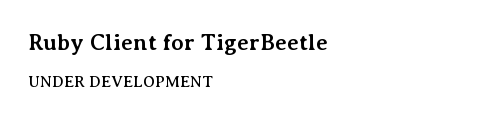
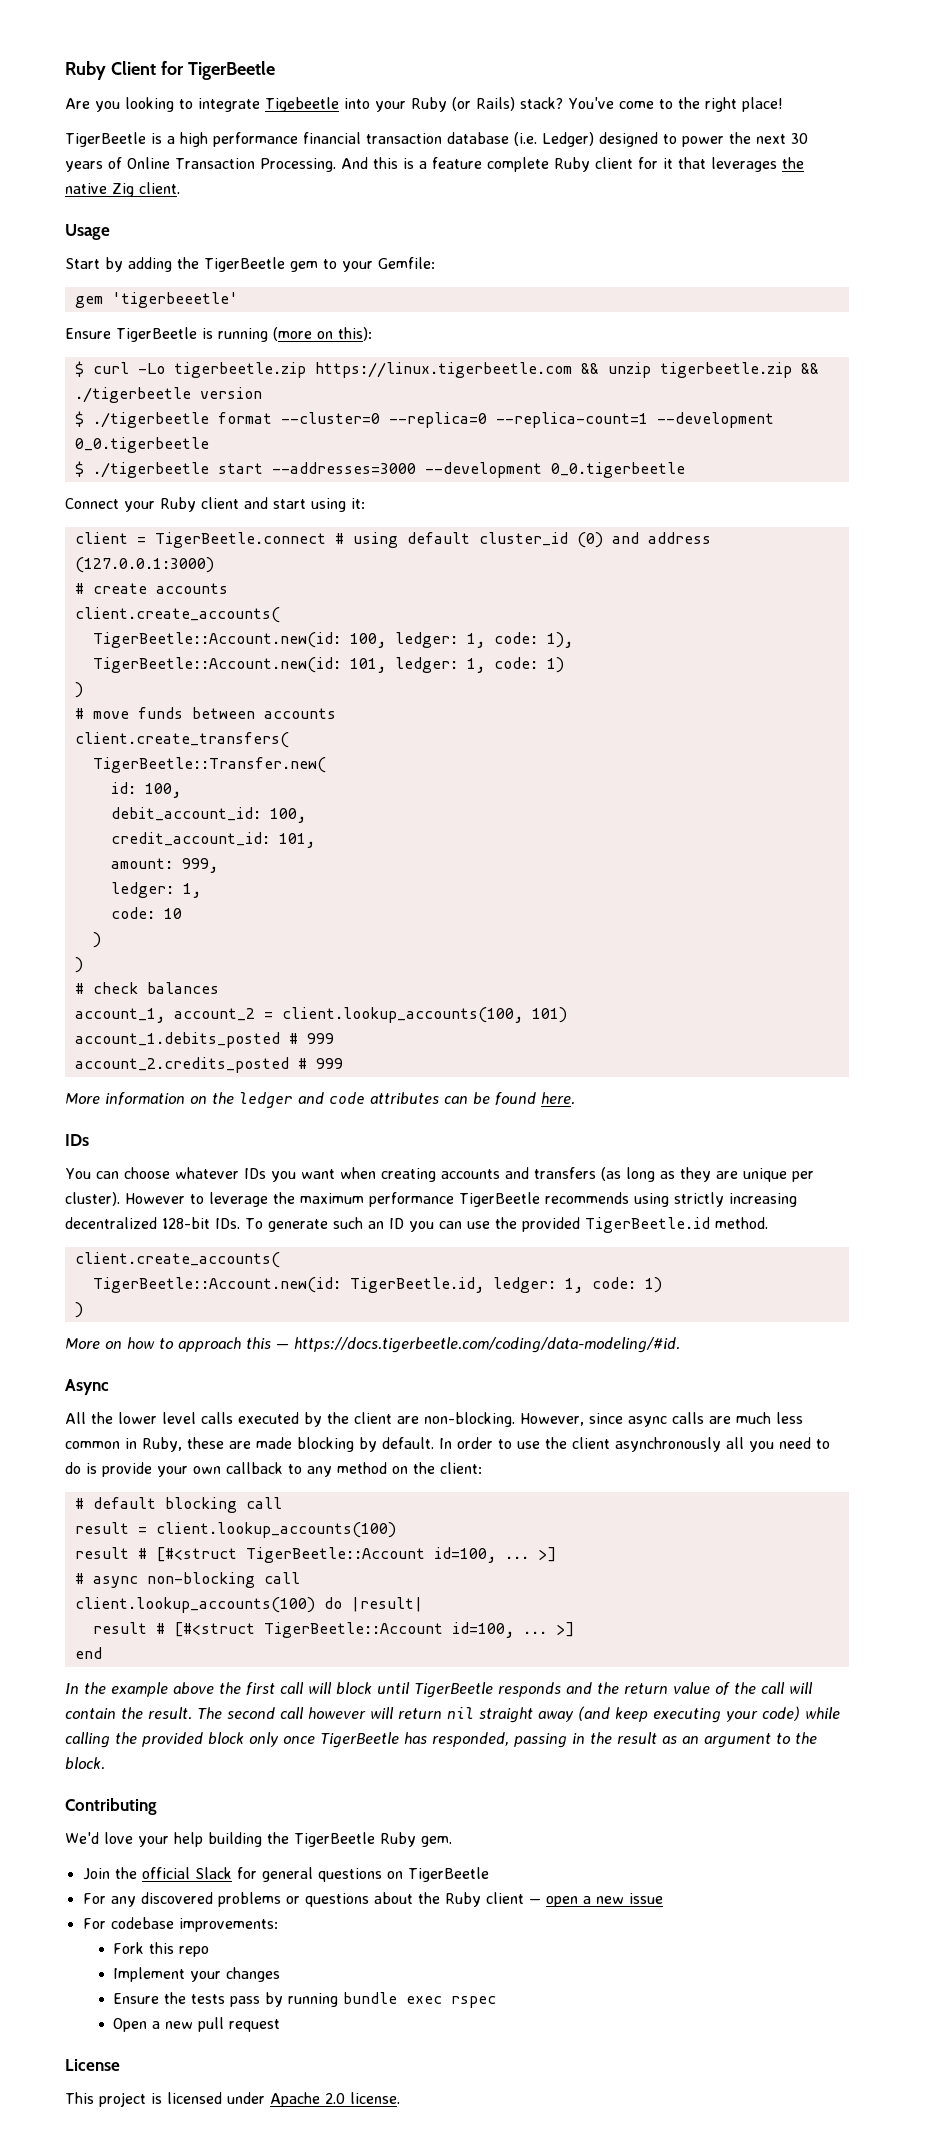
- UNDER DEVELOPMENT
+ Are you looking to integrate Tigebeetle into your Ruby (or Rails) stack? You've come to the right place!
+ TigerBeetle is a high performance financial transaction database (i.e. Ledger) designed to power the next 30 years of Online Transaction Processing. And this is a feature complete Ruby client for it that leverages the native Zig client.
+ Usage
+ Start by adding the TigerBeetle gem to your Gemfile:
+ gem 'tigerbeeetle'
+ Ensure TigerBeetle is running (more on this):
+ $ curl -Lo tigerbeetle.zip https://linux.tigerbeetle.com && unzip tigerbeetle.zip && ./tigerbeetle version
+ $ ./tigerbeetle format --cluster=0 --replica=0 --replica-count=1 --development 0_0.tigerbeetle
+ $ ./tigerbeetle start --addresses=3000 --development 0_0.tigerbeetle
+ Connect your Ruby client and start using it:
+ client = TigerBeetle.connect # using default cluster_id (0) and address (127.0.0.1:3000)
+ # create accounts
+ client.create_accounts(
+ TigerBeetle::Account.new(id: 100, ledger: 1, code: 1),
+ TigerBeetle::Account.new(id: 101, ledger: 1, code: 1)
+ )
+ # move funds between accounts
+ client.create_transfers(
+ TigerBeetle::Transfer.new(
+ id: 100,
+ debit_account_id: 100,
+ credit_account_id: 101,
+ amount: 999,
+ ledger: 1,
+ code: 10
+ )
+ )
+ # check balances
+ account_1, account_2 = client.lookup_accounts(100, 101)
+ account_1.debits_posted # 999
+ account_2.credits_posted # 999
+ More information on the ledger and code attributes can be found here.
+ IDs
+ You can choose whatever IDs you want when creating accounts and transfers (as long as they are unique per cluster). However to leverage the maximum performance TigerBeetle recommends using strictly increasing decentralized 128-bit IDs. To generate such an ID you can use the provided TigerBeetle.id method.
+ client.create_accounts(
+ TigerBeetle::Account.new(id: TigerBeetle.id, ledger: 1, code: 1)
+ )
+ More on how to approach this — https://docs.tigerbeetle.com/coding/data-modeling/#id.
+ Async
+ All the lower level calls executed by the client are non-blocking. However, since async calls are much less common in Ruby, these are made blocking by default. In order to use the client asynchronously all you need to do is provide your own callback to any method on the client:
+ # default blocking call
+ result = client.lookup_accounts(100)
+ result # [#<struct TigerBeetle::Account id=100, ... >]
+ # async non-blocking call
+ client.lookup_accounts(100) do |result|
+ result # [#<struct TigerBeetle::Account id=100, ... >]
+ end
+ In the example above the first call will block until TigerBeetle responds and the return value of the call will contain the result. The second call however will return nil straight away (and keep executing your code) while calling the provided block only once TigerBeetle has responded, passing in the result as an argument to the block.
+ Contributing
+ We'd love your help building the TigerBeetle Ruby gem.
+ Join the official Slack for general questions on TigerBeetle
+ For any discovered problems or questions about the Ruby client — open a new issue
+ For codebase improvements:
+ Fork this repo
+ Implement your changes
+ Ensure the tests pass by running bundle exec rspec
+ Open a new pull request
+ License
+ This project is licensed under Apache 2.0 license.

